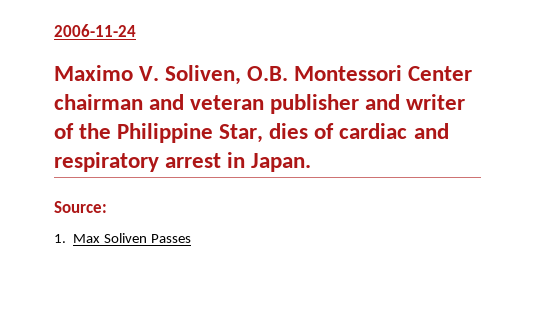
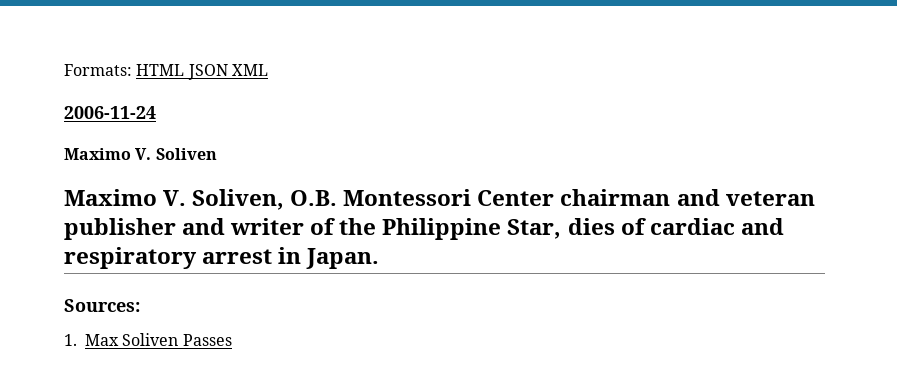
+ Formats: HTML JSON XML
  2006-11-24
+ Maximo V. Soliven
- Source:
+ Sources:

